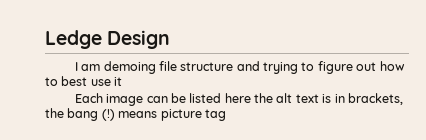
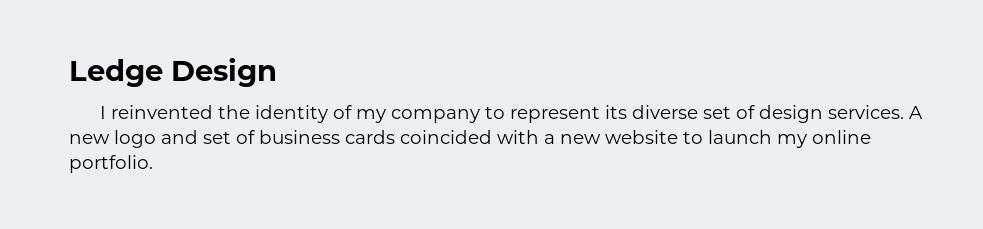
- I am demoing file structure and trying to figure out how to best use it
- Each image can be listed here the alt text is in brackets, the bang (!) means picture tag
+ I reinvented the identity of my company to represent its diverse set of design services. A new logo and set of business cards coincided with a new website to launch my online portfolio.

